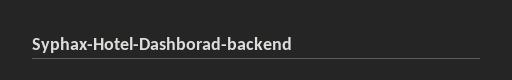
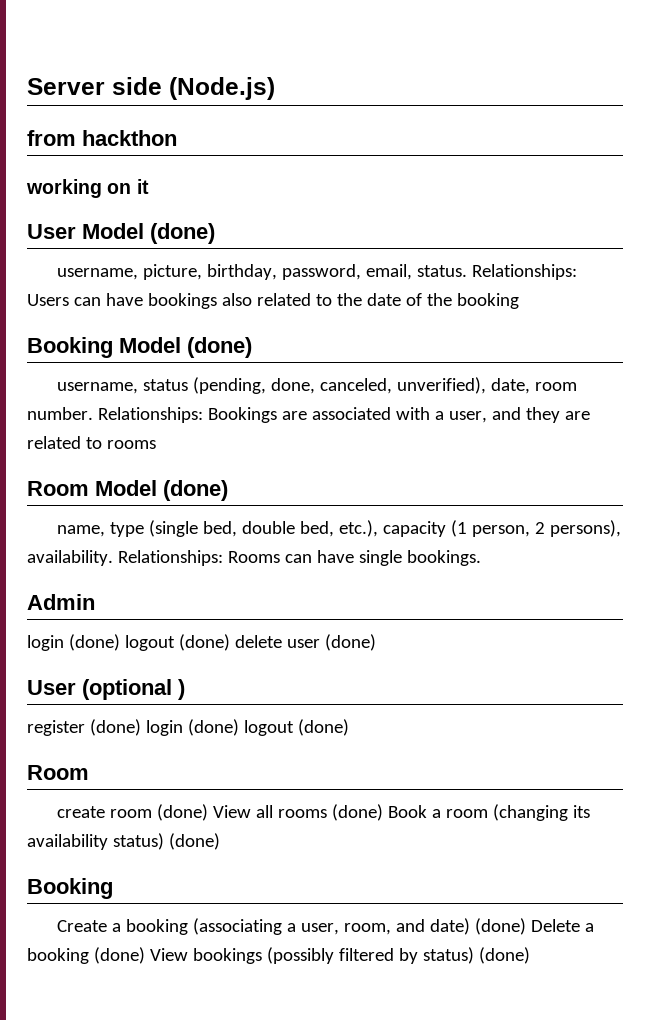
- Syphax-Hotel-Dashborad-backend
+ Server side (Node.js)
+ from hackthon
+ working on it
+ User Model (done)
+ username, picture, birthday, password, email, status. Relationships: Users can have bookings also related to the date of the booking
+ Booking Model (done)
+ username, status (pending, done, canceled, unverified), date, room number. Relationships: Bookings are associated with a user, and they are related to rooms
+ Room Model (done)
+ name, type (single bed, double bed, etc.), capacity (1 person, 2 persons), availability. Relationships: Rooms can have single bookings.
+ Admin
+ login (done) logout (done) delete user (done)
+ User (optional )
+ register (done) login (done) logout (done)
+ Room
+ create room (done) View all rooms (done) Book a room (changing its availability status) (done)
+ Booking
+ Create a booking (associating a user, room, and date) (done) Delete a booking (done) View bookings (possibly filtered by status) (done)

